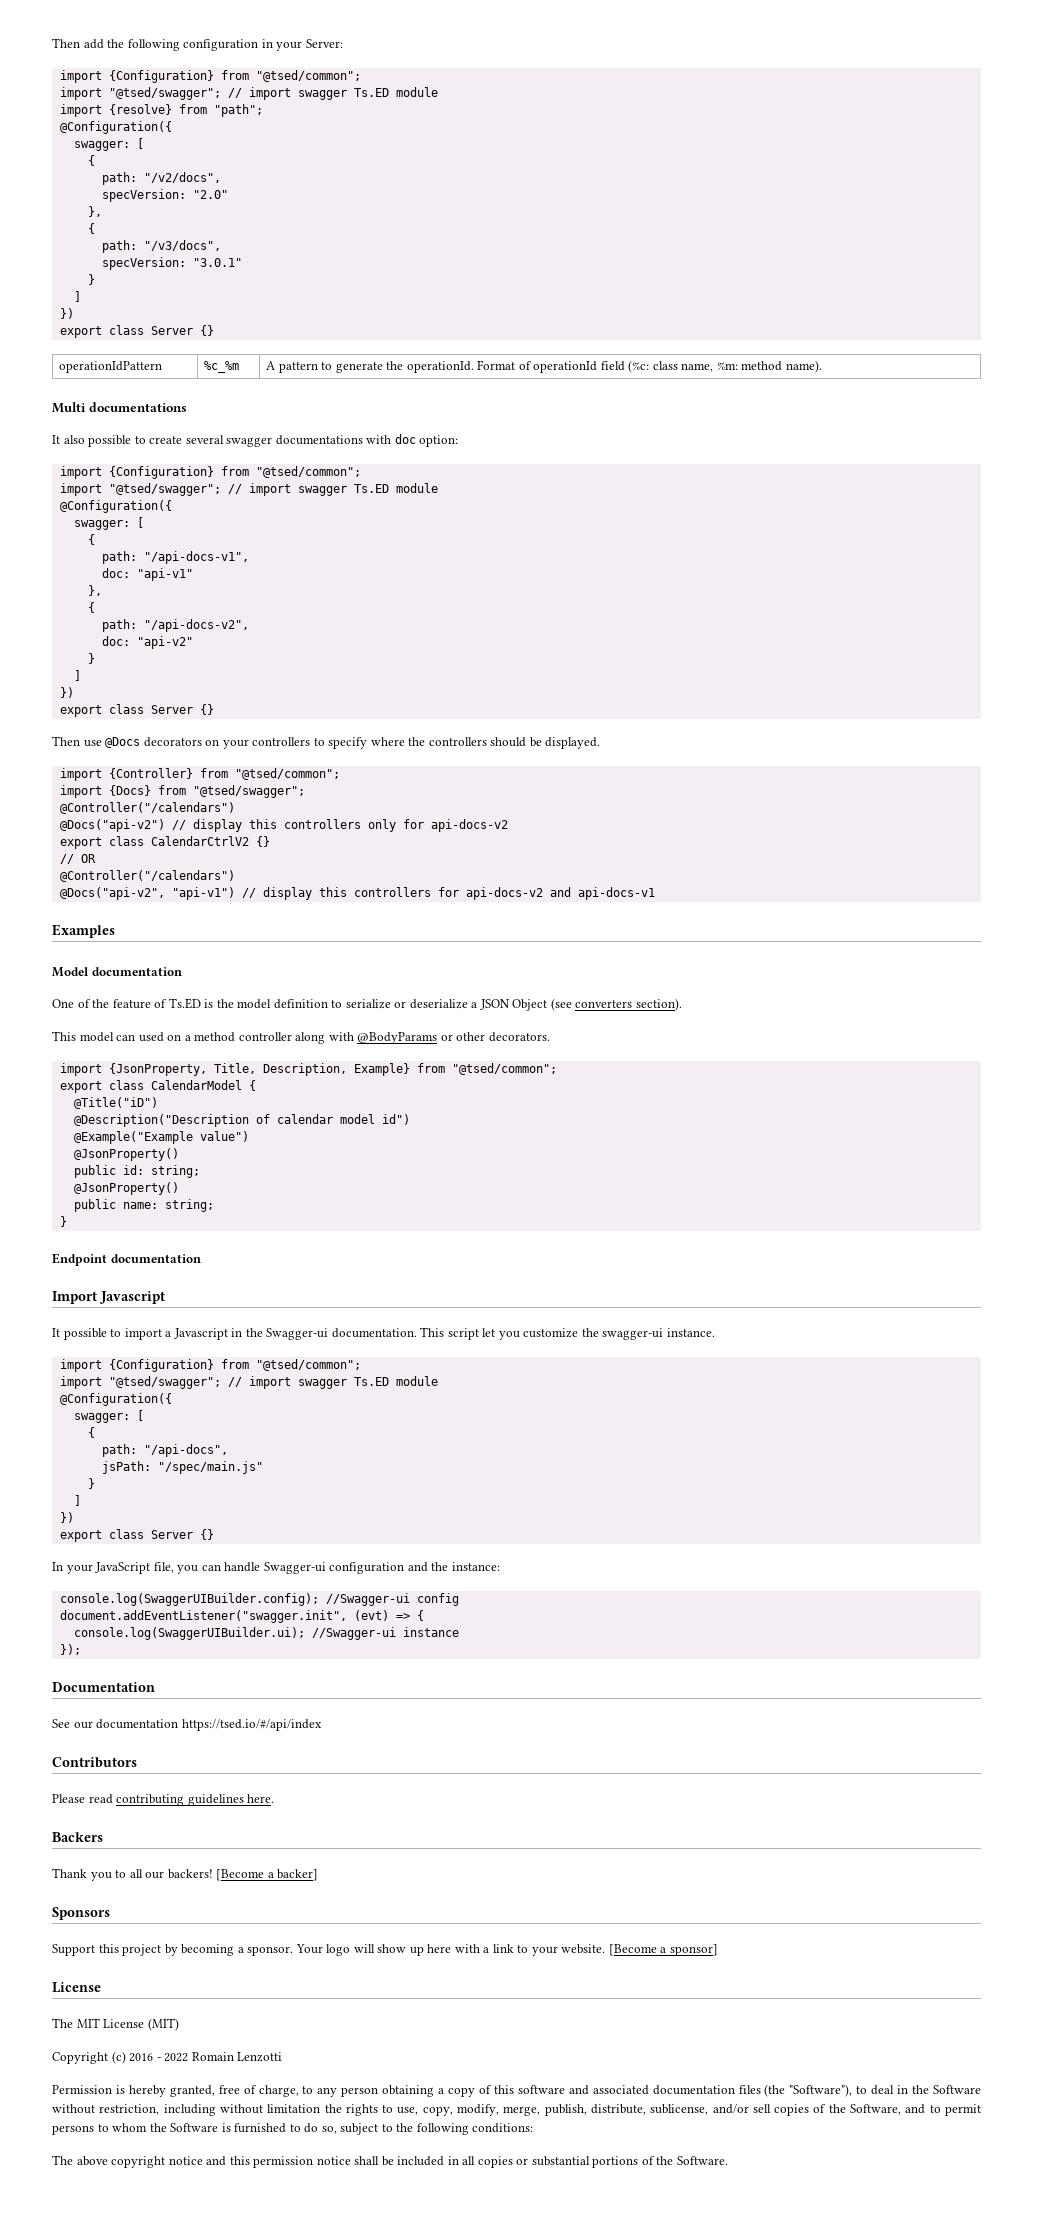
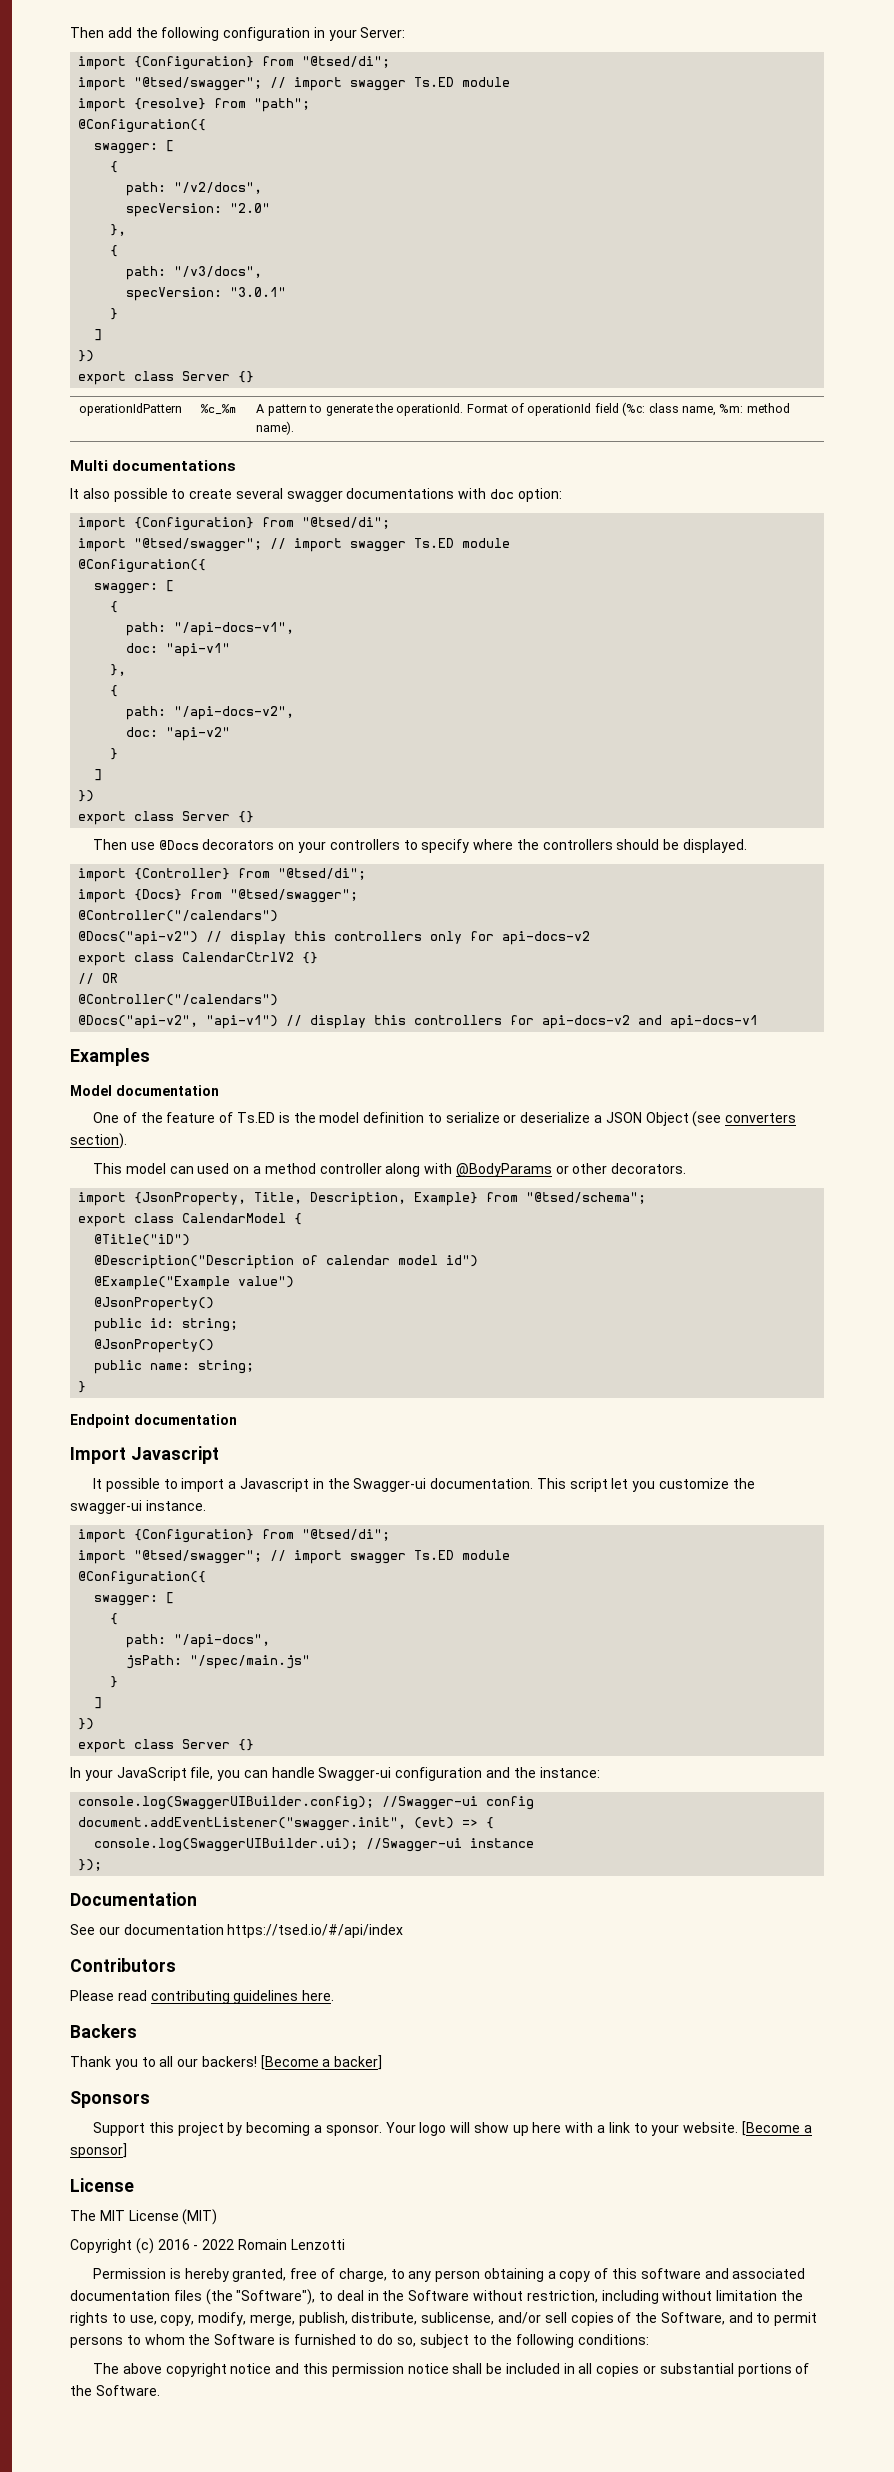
  Then add the following configuration in your Server:
- import {Configuration} from "@tsed/common";
+ import {Configuration} from "@tsed/di";
  It also possible to create several swagger documentations with doc option:
- import {Configuration} from "@tsed/common";
+ import {Configuration} from "@tsed/di";
- import {Controller} from "@tsed/common";
+ import {Controller} from "@tsed/di";
- import {JsonProperty, Title, Description, Example} from "@tsed/common";
+ import {JsonProperty, Title, Description, Example} from "@tsed/schema";
  This script let you customize the swagger-ui instance.
- import {Configuration} from "@tsed/common";
+ import {Configuration} from "@tsed/di";

